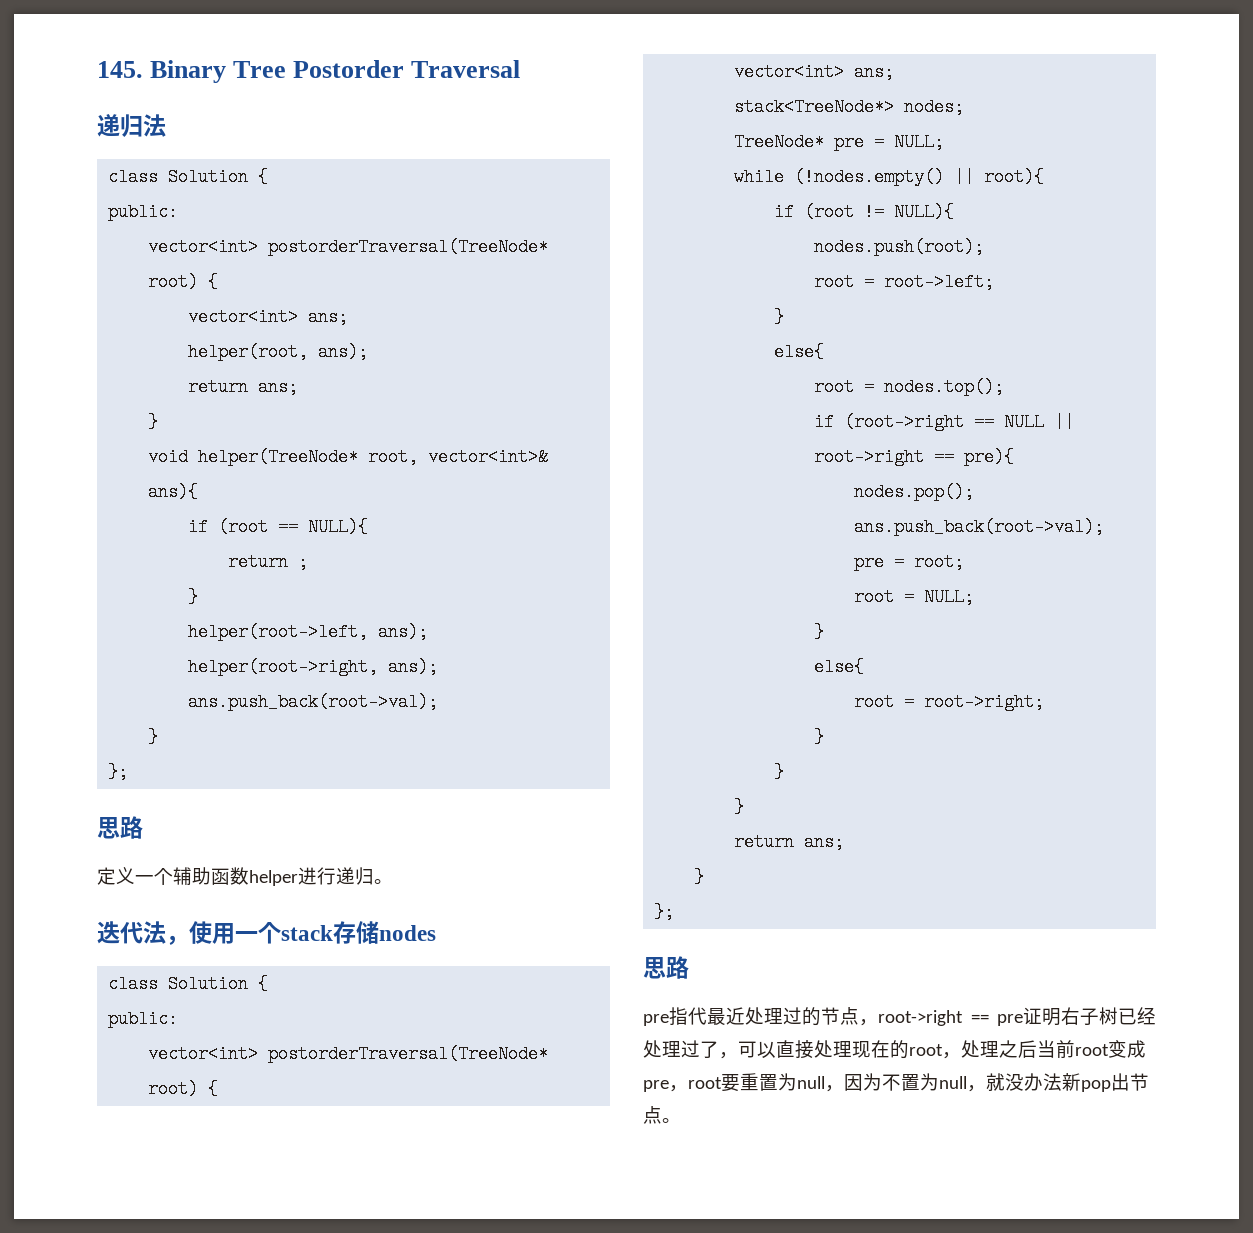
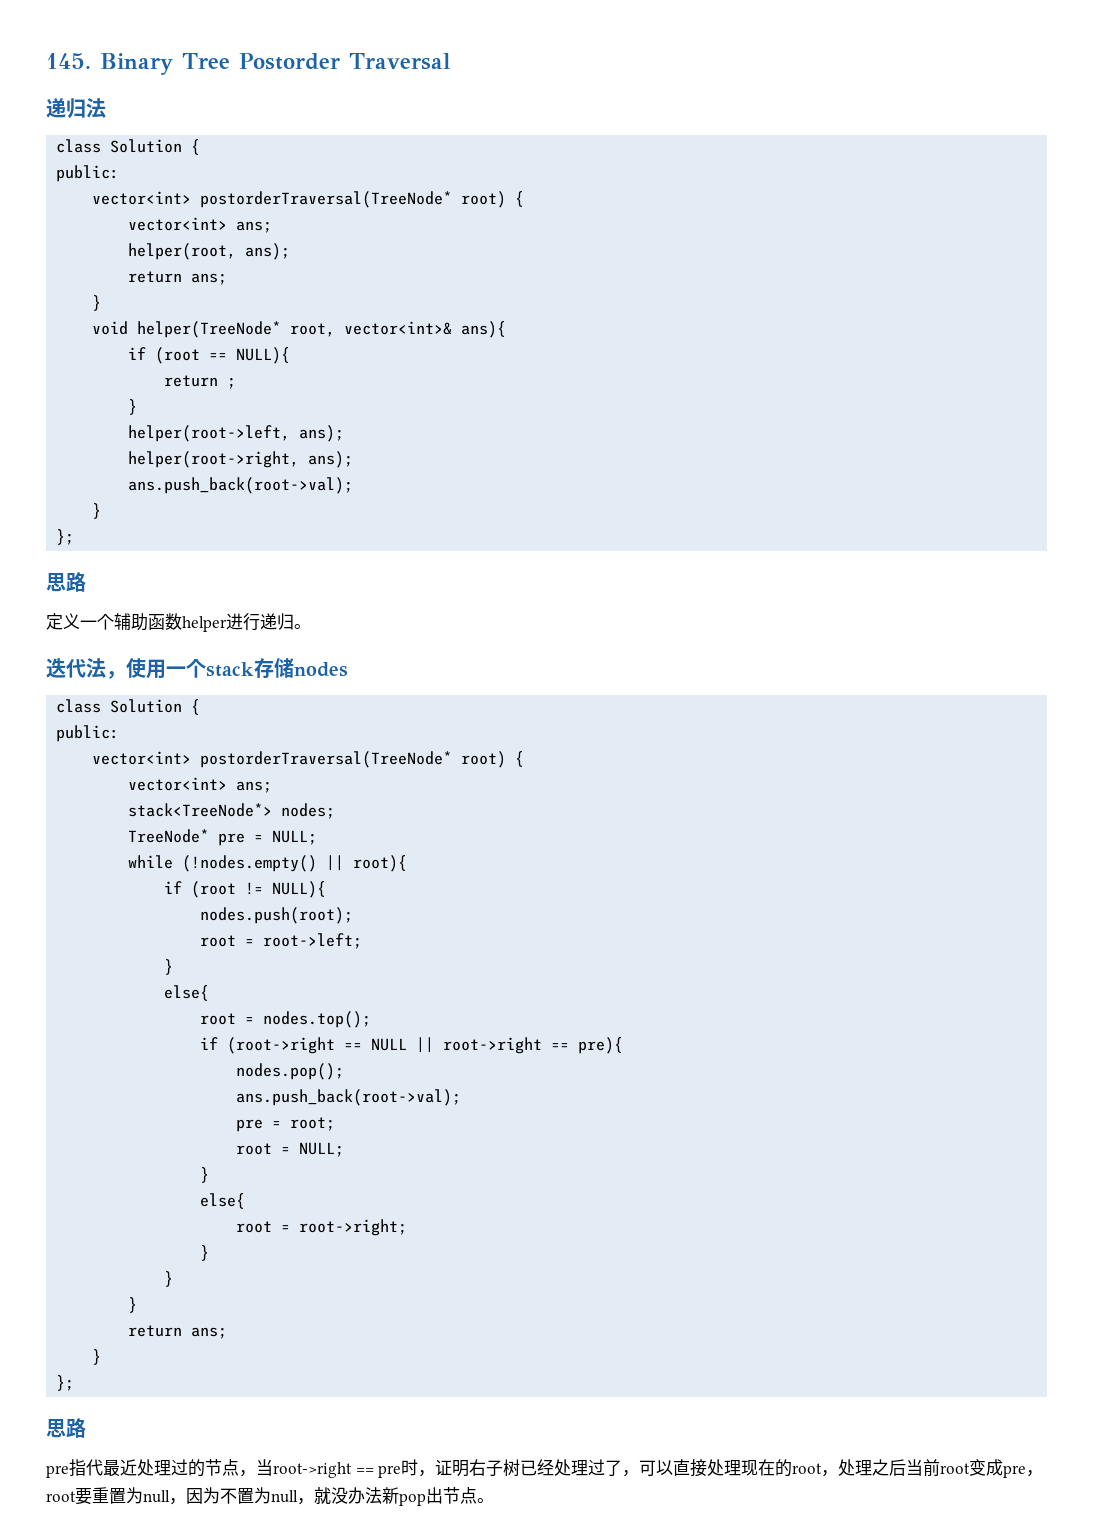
- pre指代最近处理过的节点，root->right == pre证明右子树已经处理过了，可以直接处理现在的root，处理之后当前root变成pre，root要重置为null，因为不置为null，就没办法新pop出节点。
+ pre指代最近处理过的节点，当root->right == pre时，证明右子树已经处理过了，可以直接处理现在的root，处理之后当前root变成pre，root要重置为null，因为不置为null，就没办法新pop出节点。

